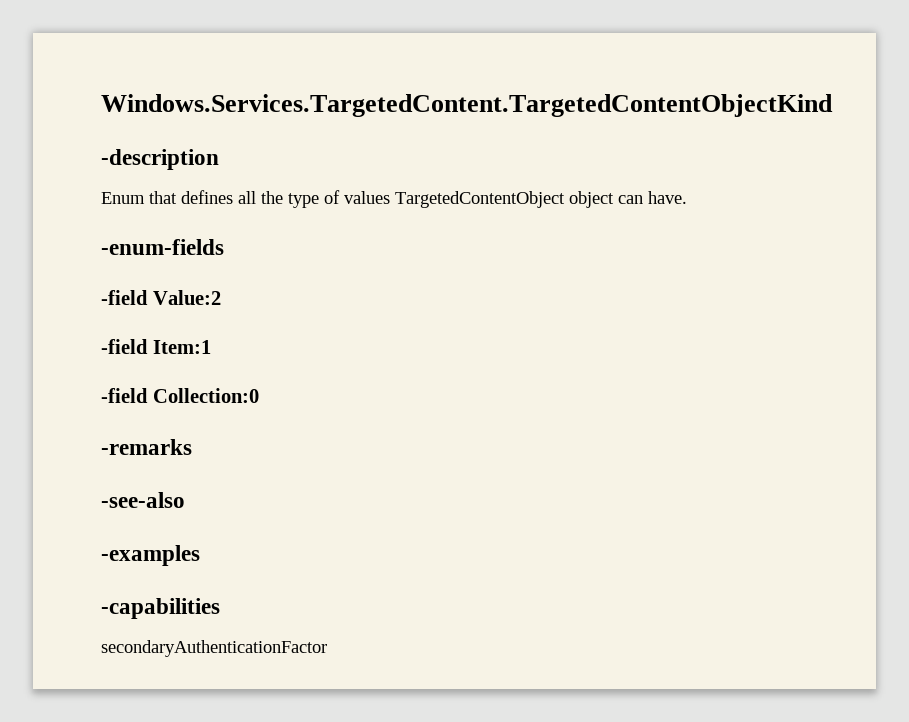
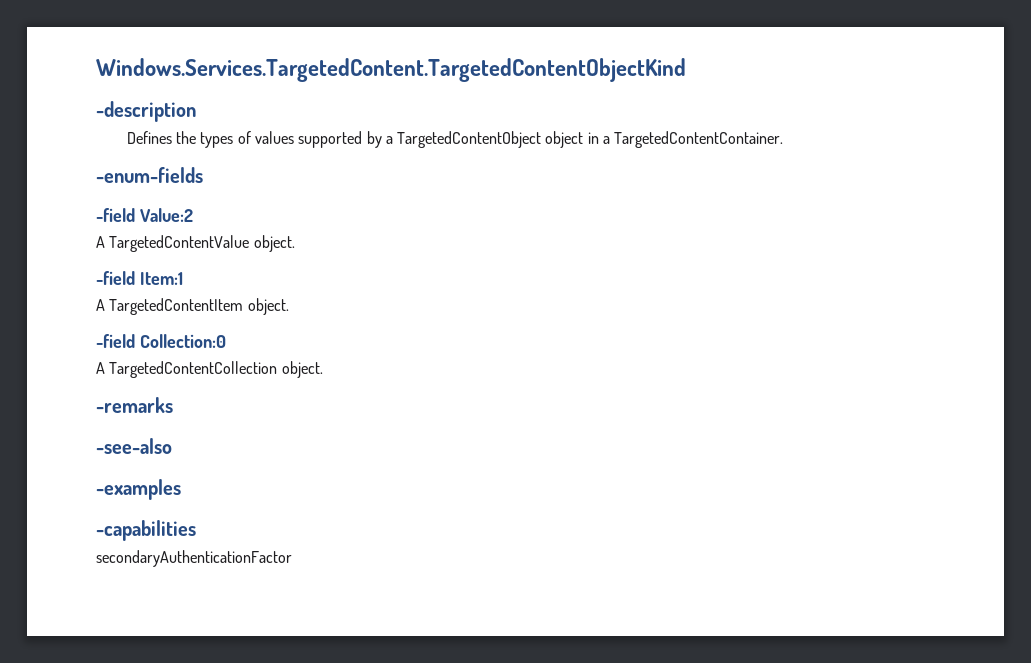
- Enum that defines all the type of values TargetedContentObject object can have.
+ Defines the types of values supported by a TargetedContentObject object in a TargetedContentContainer.
+ A TargetedContentValue object.
+ A TargetedContentItem object.
+ A TargetedContentCollection object.

